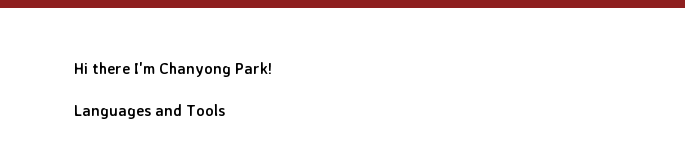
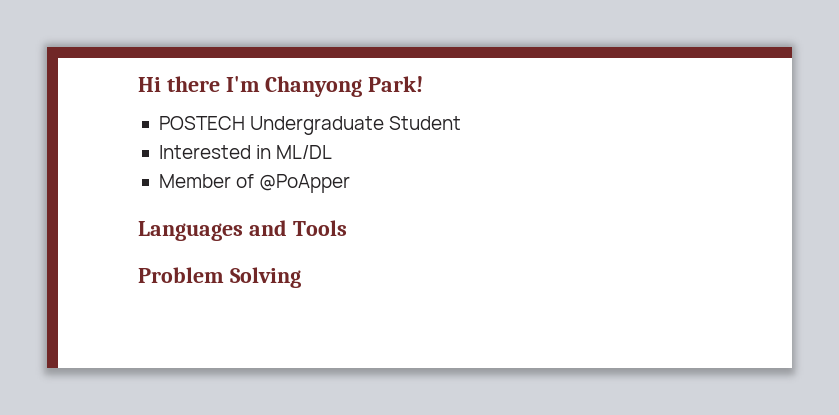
+ POSTECH Undergraduate Student
+ Interested in ML/DL
+ Member of @PoApper
+ Problem Solving

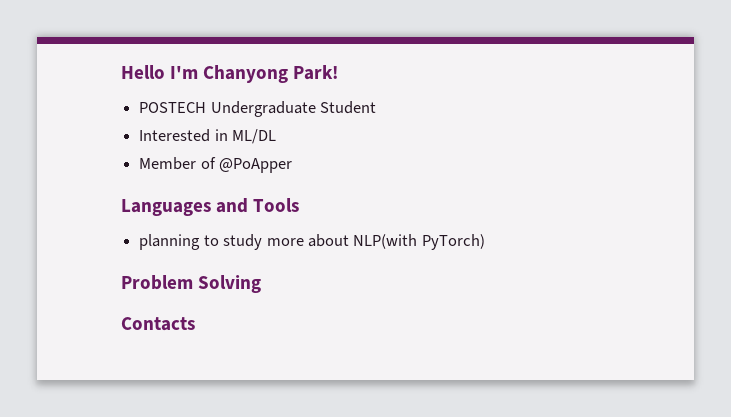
- Hi there I'm Chanyong Park!
+ Hello I'm Chanyong Park!
+ planning to study more about NLP(with PyTorch)
+ Contacts

